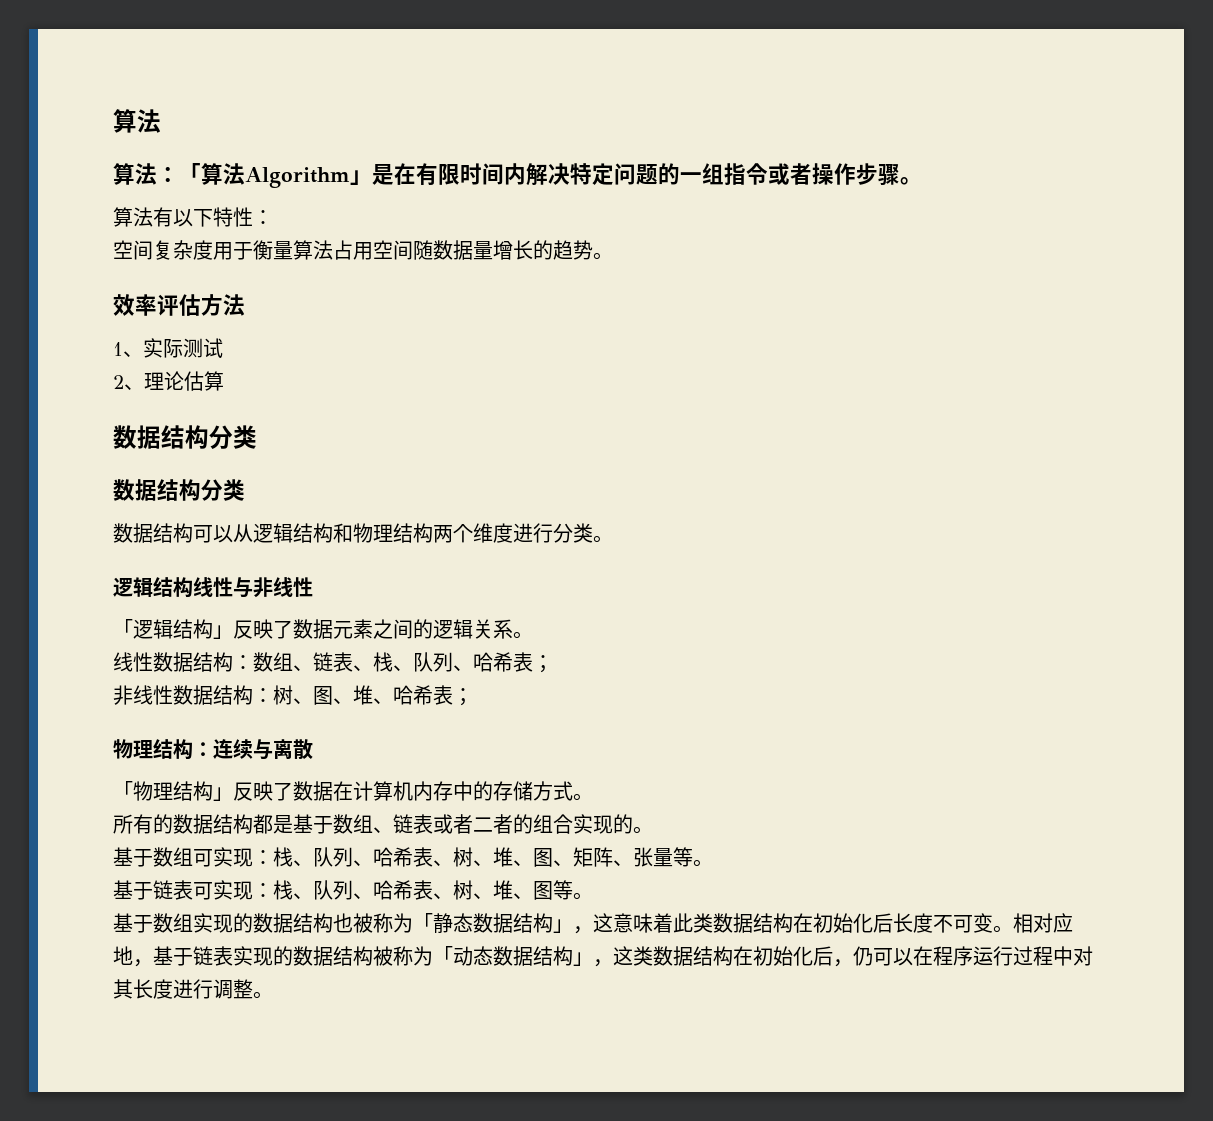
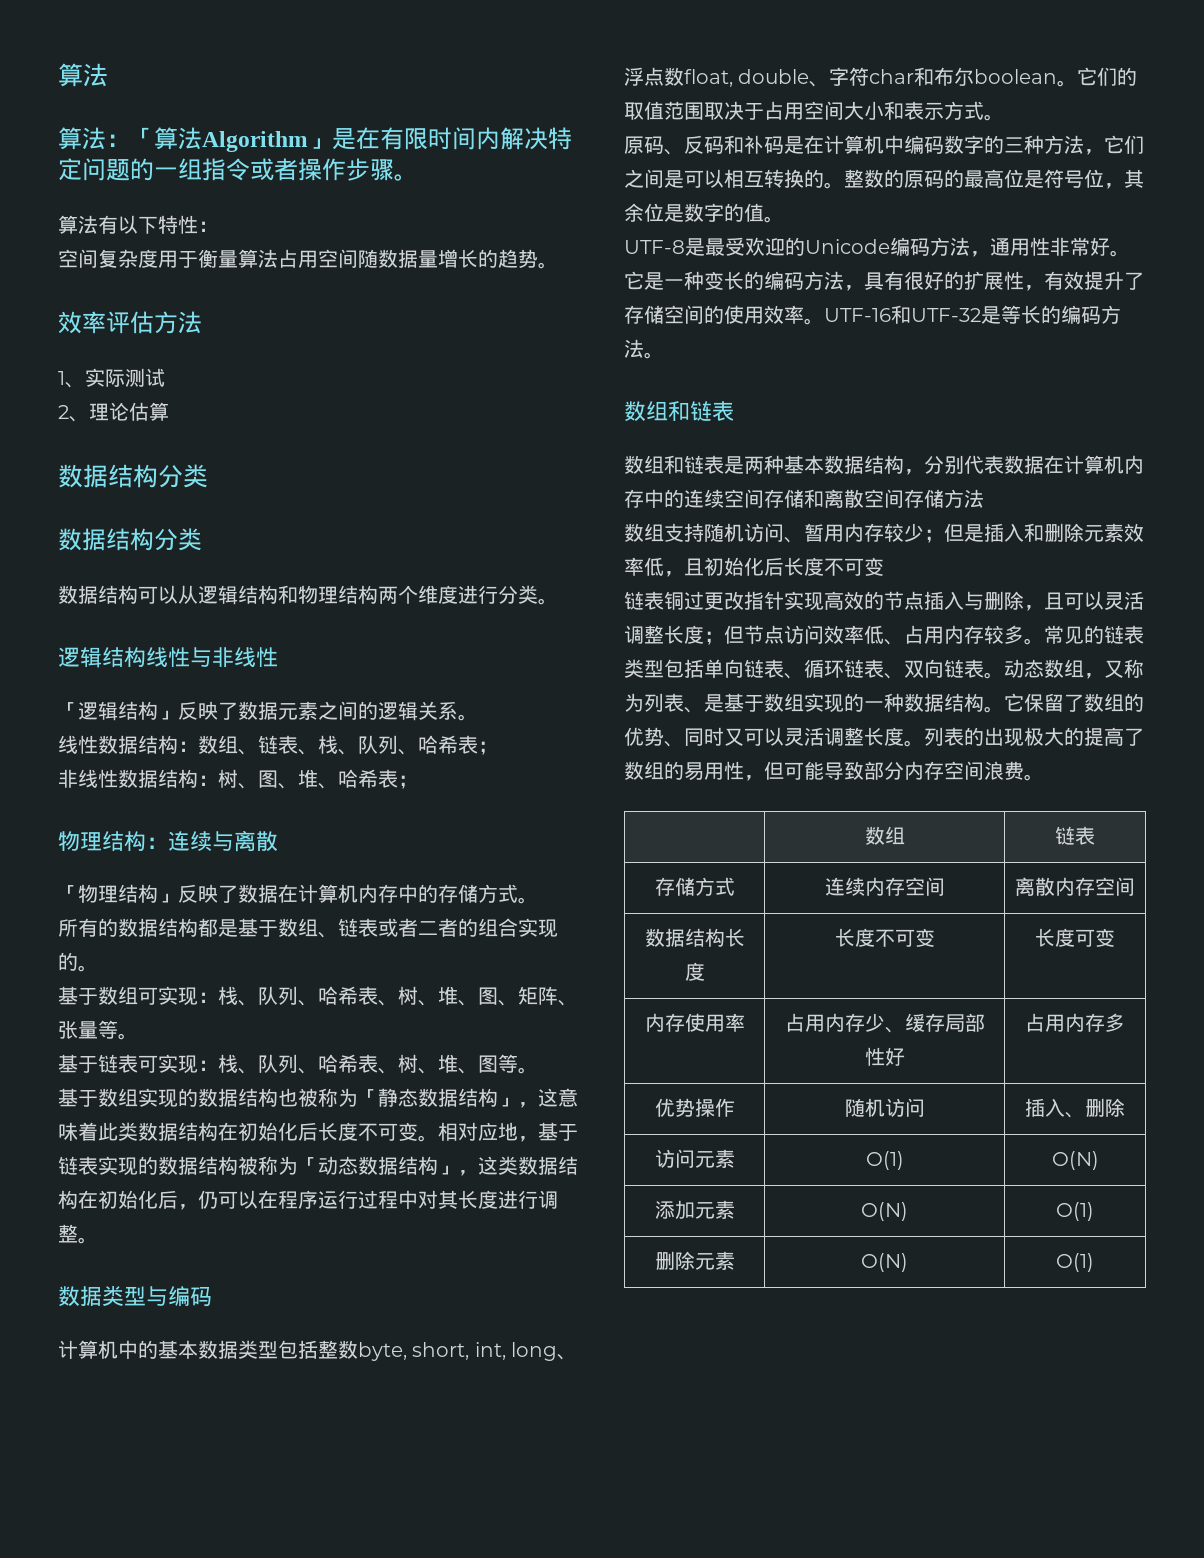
+ 数据类型与编码
+ 计算机中的基本数据类型包括整数byte, short, int, long、浮点数float, double、字符char和布尔boolean。它们的取值范围取决于占用空间大小和表示方式。
+ 原码、反码和补码是在计算机中编码数字的三种方法，它们之间是可以相互转换的。整数的原码的最高位是符号位，其余位是数字的值。
+ UTF-8是最受欢迎的Unicode编码方法，通用性非常好。它是一种变长的编码方法，具有很好的扩展性，有效提升了存储空间的使用效率。UTF-16和UTF-32是等长的编码方法。
+ 数组和链表
+ 数组和链表是两种基本数据结构，分别代表数据在计算机内存中的连续空间存储和离散空间存储方法
+ 数组支持随机访问、暂用内存较少；但是插入和删除元素效率低，且初始化后长度不可变
+ 链表铜过更改指针实现高效的节点插入与删除，且可以灵活调整长度；但节点访问效率低、占用内存较多。常见的链表类型包括单向链表、循环链表、双向链表。动态数组，又称为列表、是基于数组实现的一种数据结构。它保留了数组的优势、同时又可以灵活调整长度。列表的出现极大的提高了数组的易用性，但可能导致部分内存空间浪费。
+ | 数组 | 链表
+ 存储方式 | 连续内存空间 | 离散内存空间
+ 数据结构长度 | 长度不可变 | 长度可变
+ 内存使用率 | 占用内存少、缓存局部性好 | 占用内存多
+ 优势操作 | 随机访问 | 插入、删除
+ 访问元素 | O(1) | O(N)
+ 添加元素 | O(N) | O(1)
+ 删除元素 | O(N) | O(1)

